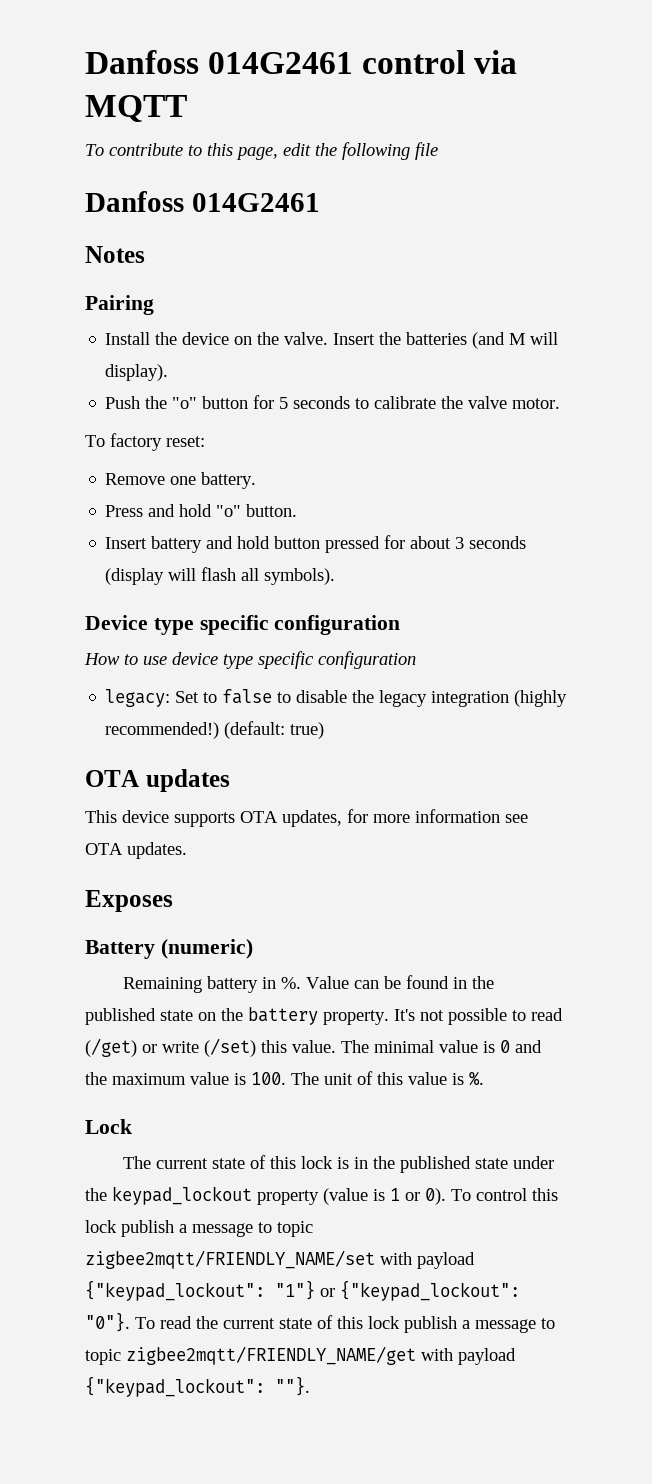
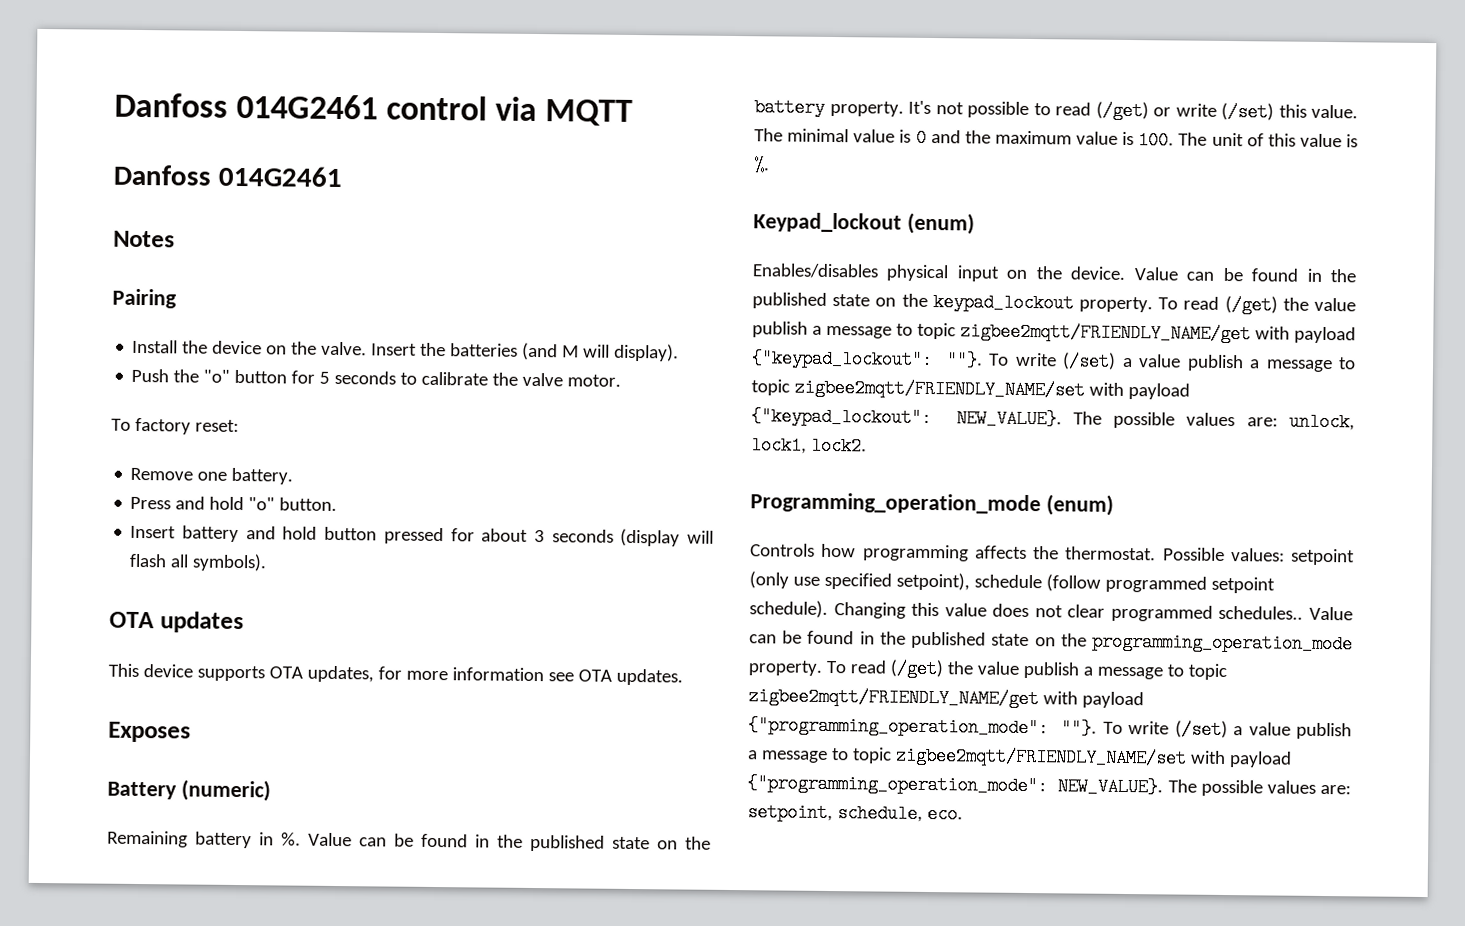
- To contribute to this page, edit the following file
- Device type specific configuration
- How to use device type specific configuration
- legacy: Set to false to disable the legacy integration (highly recommended!) (default: true)
- Lock
- The current state of this lock is in the published state under the keypad_lockout property (value is 1 or 0). To control this lock publish a message to topic zigbee2mqtt/FRIENDLY_NAME/set with payload {"keypad_lockout": "1"} or {"keypad_lockout": "0"}. To read the current state of this lock publish a message to topic zigbee2mqtt/FRIENDLY_NAME/get with payload {"keypad_lockout": ""}.
+ Keypad_lockout (enum)
+ Enables/disables physical input on the device. Value can be found in the published state on the keypad_lockout property. To read (/get) the value publish a message to topic zigbee2mqtt/FRIENDLY_NAME/get with payload {"keypad_lockout": ""}.
+ To write (/set) a value publish a message to topic zigbee2mqtt/FRIENDLY_NAME/set with payload {"keypad_lockout": NEW_VALUE}. The possible values are: unlock, lock1, lock2.
+ Programming_operation_mode (enum)
+ Controls how programming affects the thermostat. Possible values: setpoint (only use specified setpoint), schedule (follow programmed setpoint schedule). Changing this value does not clear programmed schedules.. Value can be found in the published state on the programming_operation_mode property. To read (/get) the value publish a message to topic zigbee2mqtt/FRIENDLY_NAME/get with payload {"programming_operation_mode": ""}. To write (/set) a value publish a message to topic zigbee2mqtt/FRIENDLY_NAME/set with payload {"programming_operation_mode": NEW_VALUE}. The possible values are: setpoint, schedule, eco.

